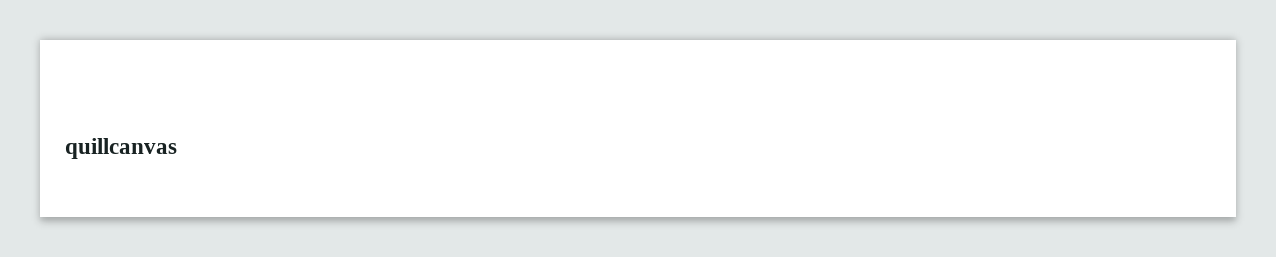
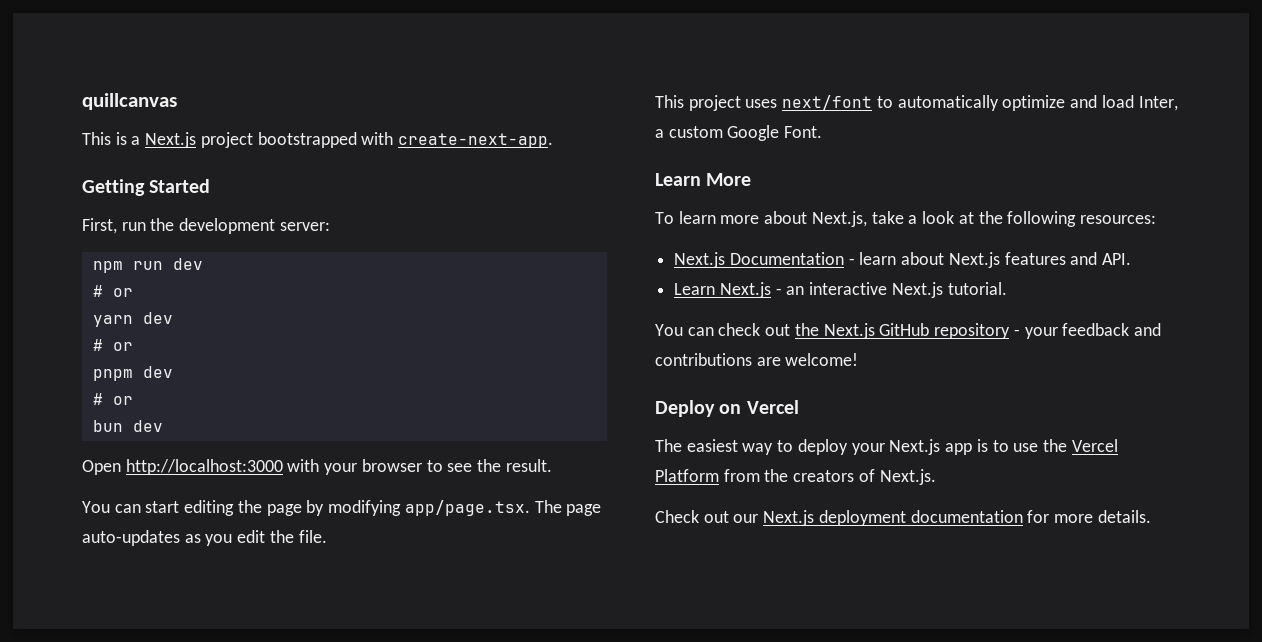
+ This is a Next.js project bootstrapped with create-next-app.
+ Getting Started
+ First, run the development server:
+ npm run dev
+ # or
+ yarn dev
+ # or
+ pnpm dev
+ # or
+ bun dev
+ Open http://localhost:3000 with your browser to see the result.
+ You can start editing the page by modifying app/page.tsx. The page auto-updates as you edit the file.
+ This project uses next/font to automatically optimize and load Inter, a custom Google Font.
+ Learn More
+ To learn more about Next.js, take a look at the following resources:
+ Next.js Documentation - learn about Next.js features and API.
+ Learn Next.js - an interactive Next.js tutorial.
+ You can check out the Next.js GitHub repository - your feedback and contributions are welcome!
+ Deploy on Vercel
+ The easiest way to deploy your Next.js app is to use the Vercel Platform from the creators of Next.js.
+ Check out our Next.js deployment documentation for more details.

